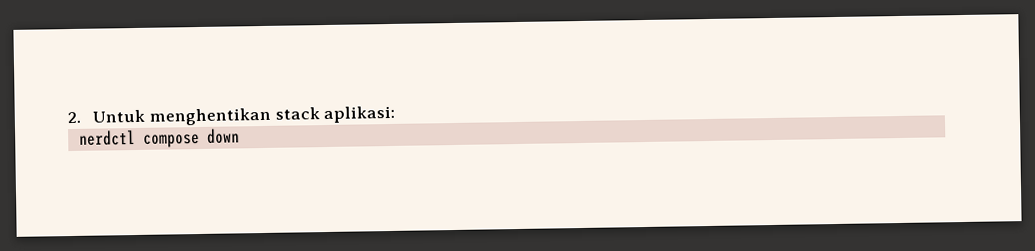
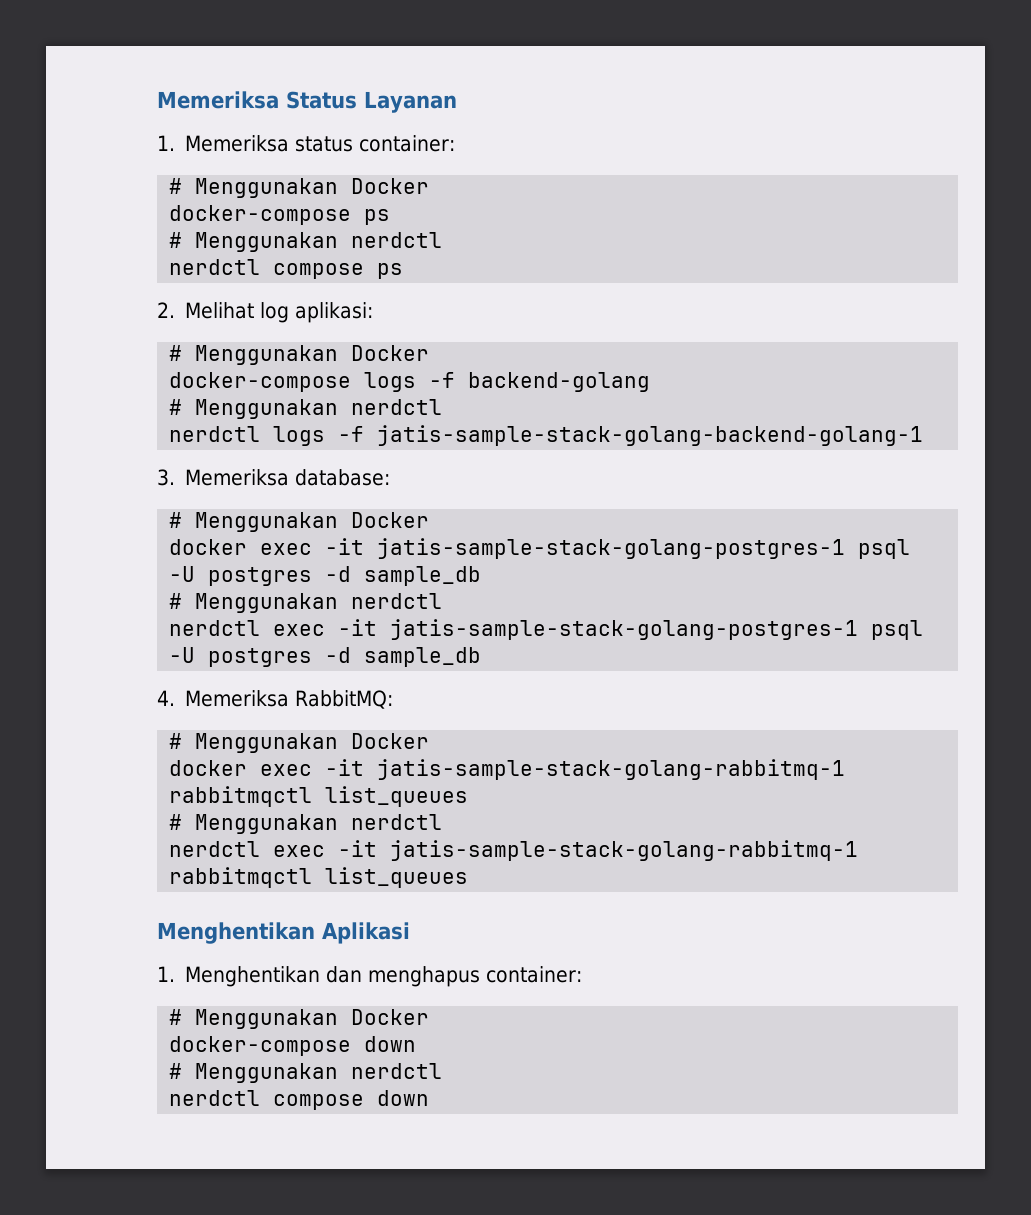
- 2. Untuk menghentikan stack aplikasi:
+ Memeriksa Status Layanan
+ 1. Memeriksa status container:
+ # Menggunakan Docker
+ docker-compose ps
+ # Menggunakan nerdctl
+ nerdctl compose ps
+ 2. Melihat log aplikasi:
+ # Menggunakan Docker
+ docker-compose logs -f backend-golang
+ # Menggunakan nerdctl
+ nerdctl logs -f jatis-sample-stack-golang-backend-golang-1
+ 3. Memeriksa database:
+ # Menggunakan Docker
+ docker exec -it jatis-sample-stack-golang-postgres-1 psql -U postgres -d sample_db
+ # Menggunakan nerdctl
+ nerdctl exec -it jatis-sample-stack-golang-postgres-1 psql -U postgres -d sample_db
+ 4. Memeriksa RabbitMQ:
+ # Menggunakan Docker
+ docker exec -it jatis-sample-stack-golang-rabbitmq-1 rabbitmqctl list_queues
+ # Menggunakan nerdctl
+ nerdctl exec -it jatis-sample-stack-golang-rabbitmq-1 rabbitmqctl list_queues
+ Menghentikan Aplikasi
+ 1. Menghentikan dan menghapus container:
+ # Menggunakan Docker
+ docker-compose down
+ # Menggunakan nerdctl

